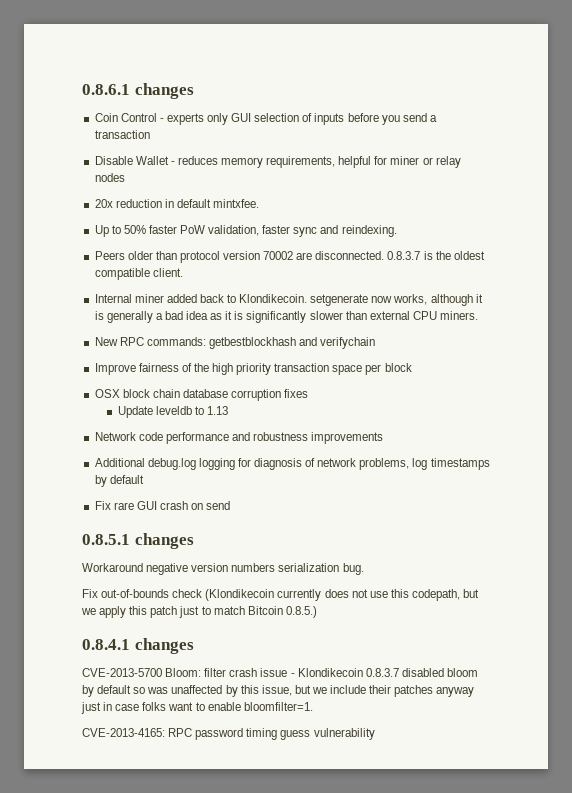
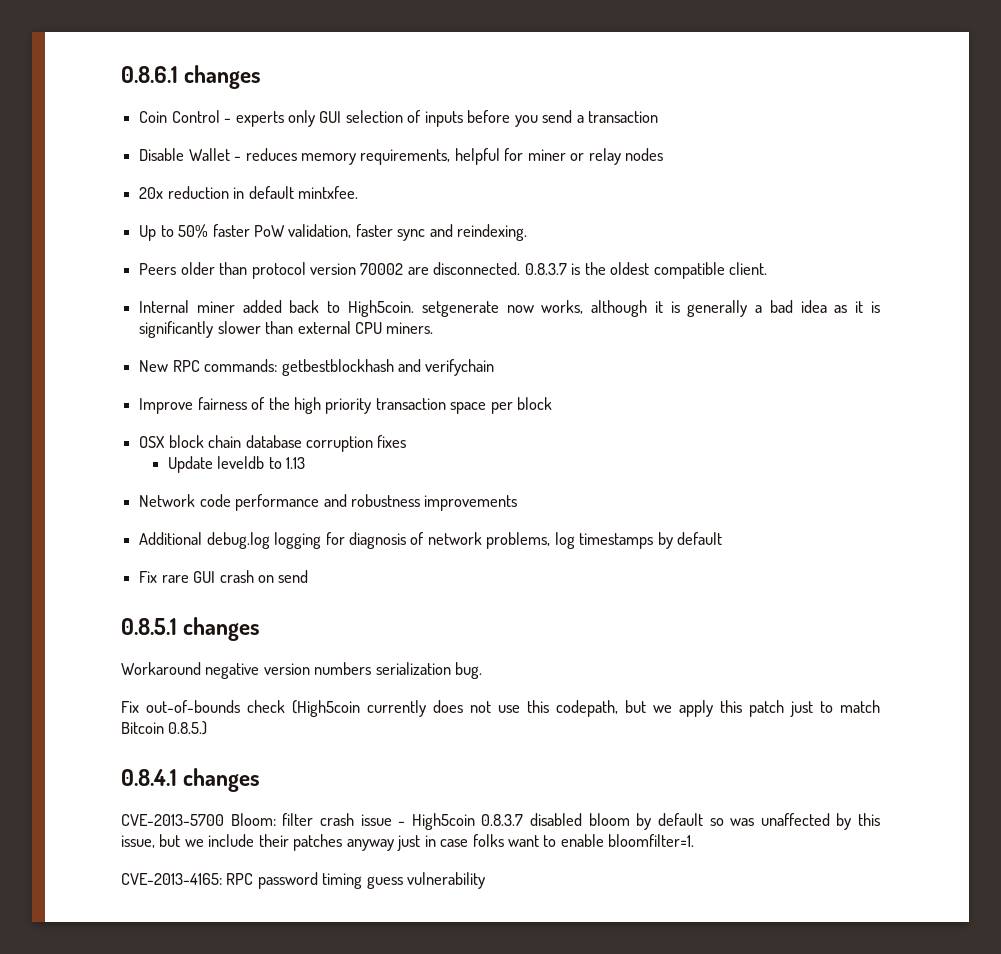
- Internal miner added back to Klondikecoin. setgenerate now works, although it is generally a bad idea as it is significantly slower than external CPU miners.
+ Internal miner added back to High5coin. setgenerate now works, although it is generally a bad idea as it is significantly slower than external CPU miners.
- Fix out-of-bounds check (Klondikecoin currently does not use this codepath, but we apply this patch just to match Bitcoin 0.8.5.)
+ Fix out-of-bounds check (High5coin currently does not use this codepath, but we apply this patch just to match Bitcoin 0.8.5.)
- CVE-2013-5700 Bloom: filter crash issue - Klondikecoin 0.8.3.7 disabled bloom by default so was unaffected by this issue, but we include their patches anyway just in case folks want to enable bloomfilter=1.
+ CVE-2013-5700 Bloom: filter crash issue - High5coin 0.8.3.7 disabled bloom by default so was unaffected by this issue, but we include their patches anyway just in case folks want to enable bloomfilter=1.

